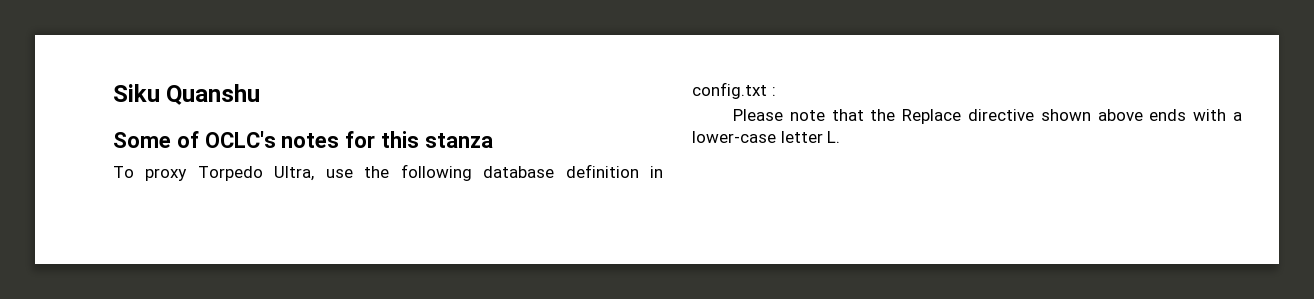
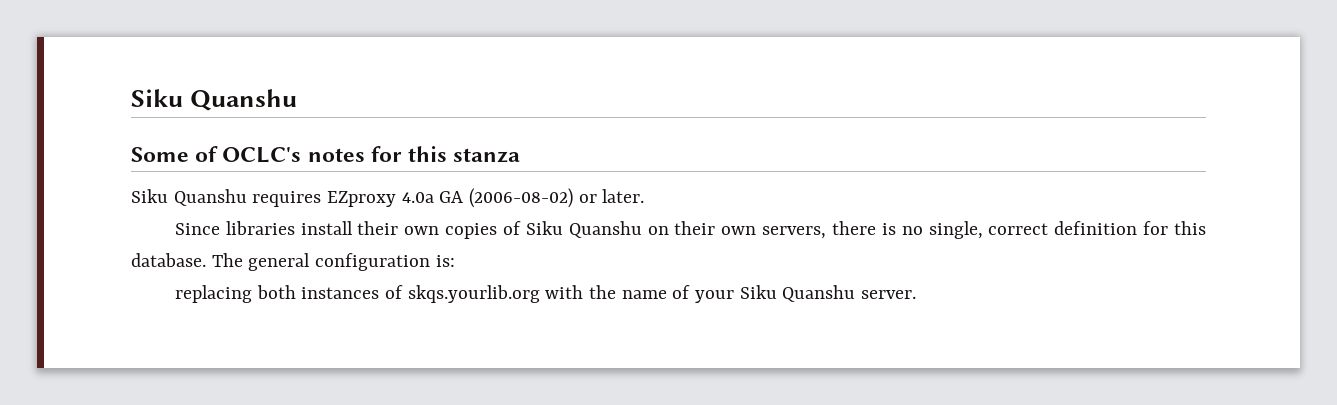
- To proxy Torpedo Ultra, use the following database definition in config.txt :
- Please note that the Replace directive shown above ends with a lower-case letter L.
+ Siku Quanshu requires EZproxy 4.0a GA (2006-08-02) or later.
+ Since libraries install their own copies of Siku Quanshu on their own servers, there is no single, correct definition for this database. The general configuration is:
+ replacing both instances of skqs.yourlib.org with the name of your Siku Quanshu server.

